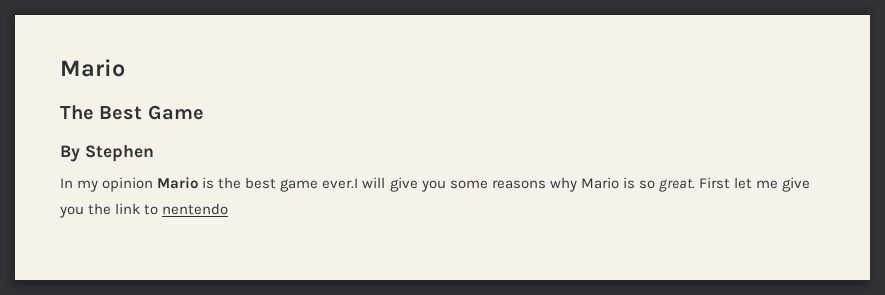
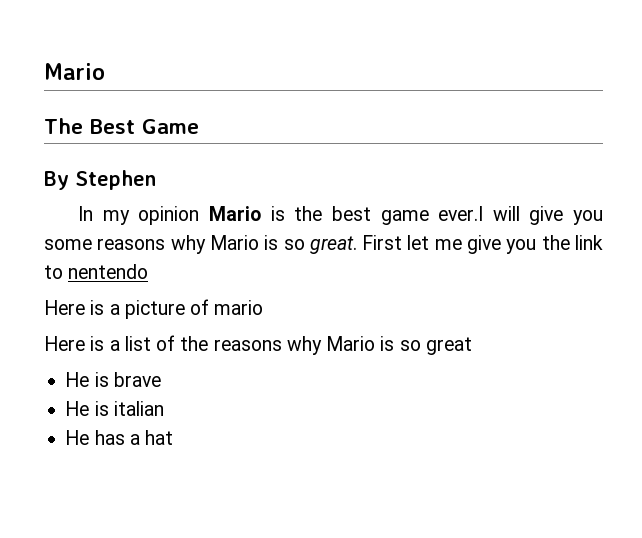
+ Here is a picture of mario
+ Here is a list of the reasons why Mario is so great
+ He is brave
+ He is italian
+ He has a hat

